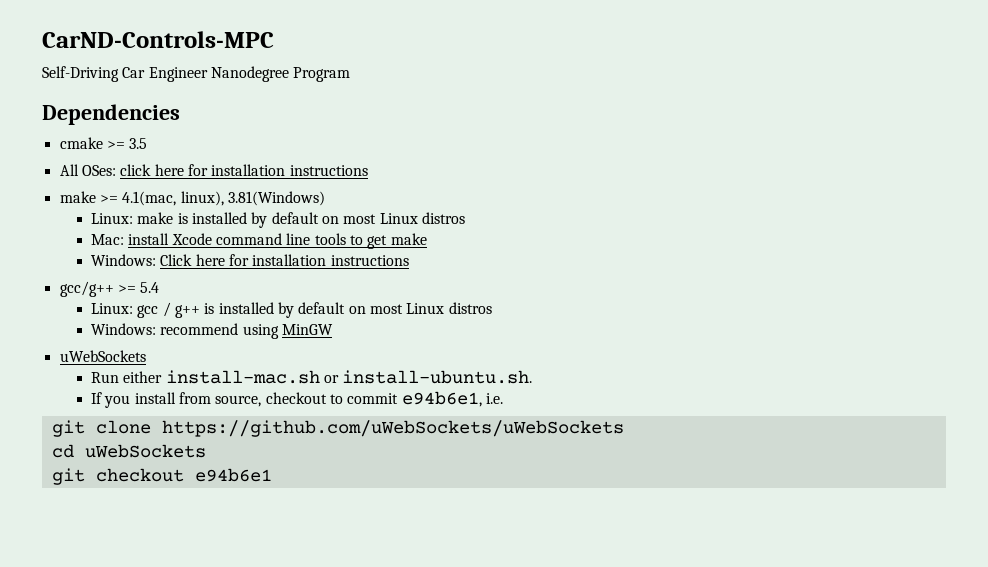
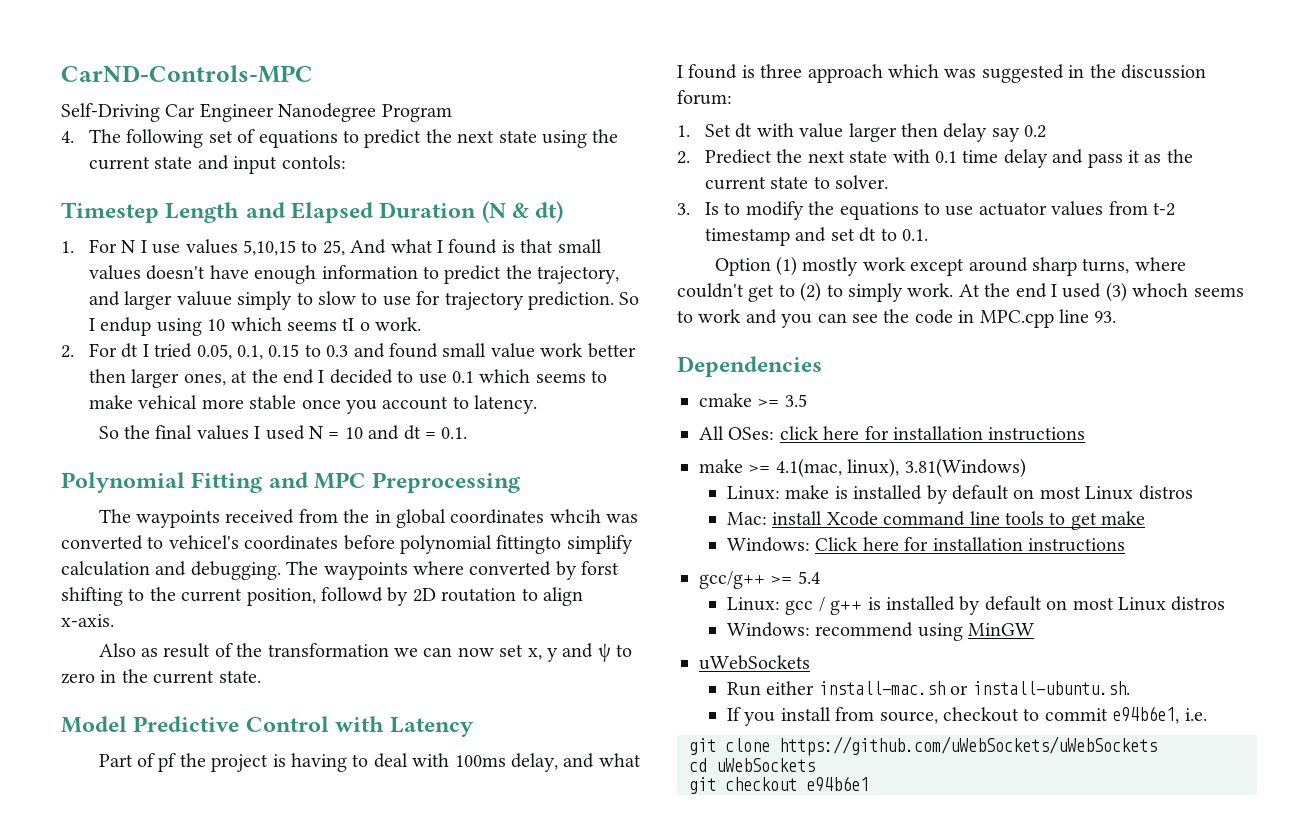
+ 4. The following set of equations to predict the next state using the current state and input contols:
+ Timestep Length and Elapsed Duration (N & dt)
+ 1. For N I use values 5,10,15 to 25, And what I found is that small values doesn't have enough information to predict the trajectory, and larger valuue simply to slow to use for trajectory prediction. So I endup using 10 which seems tI o work.
+ 2. For dt I tried 0.05, 0.1, 0.15 to 0.3 and found small value work better then larger ones, at the end I decided to use 0.1 which seems to make vehical more stable once you account to latency.
+ So the final values I used N = 10 and dt = 0.1.
+ Polynomial Fitting and MPC Preprocessing
+ The waypoints received from the in global coordinates whcih was converted to vehicel's coordinates before polynomial fittingto simplify calculation and debugging. The waypoints where converted by forst shifting to the current position, followd by 2D routation to align x-axis.
+ Also as result of the transformation we can now set x, y and ψ to zero in the current state.
+ Model Predictive Control with Latency
+ Part of pf the project is having to deal with 100ms delay, and what I found is three approach which was suggested in the discussion forum:
+ 1. Set dt with value larger then delay say 0.2
+ 2. Prediect the next state with 0.1 time delay and pass it as the current state to solver.
+ 3. Is to modify the equations to use actuator values from t-2 timestamp and set dt to 0.1.
+ Option (1) mostly work except around sharp turns, where couldn't get to (2) to simply work. At the end I used (3) whoch seems to work and you can see the code in MPC.cpp line 93.

